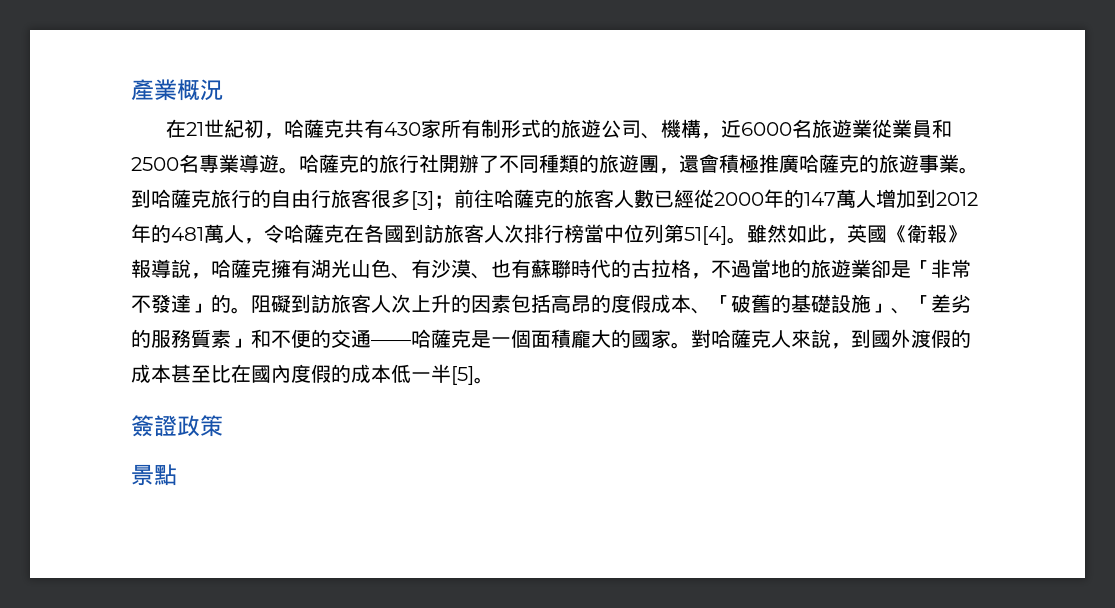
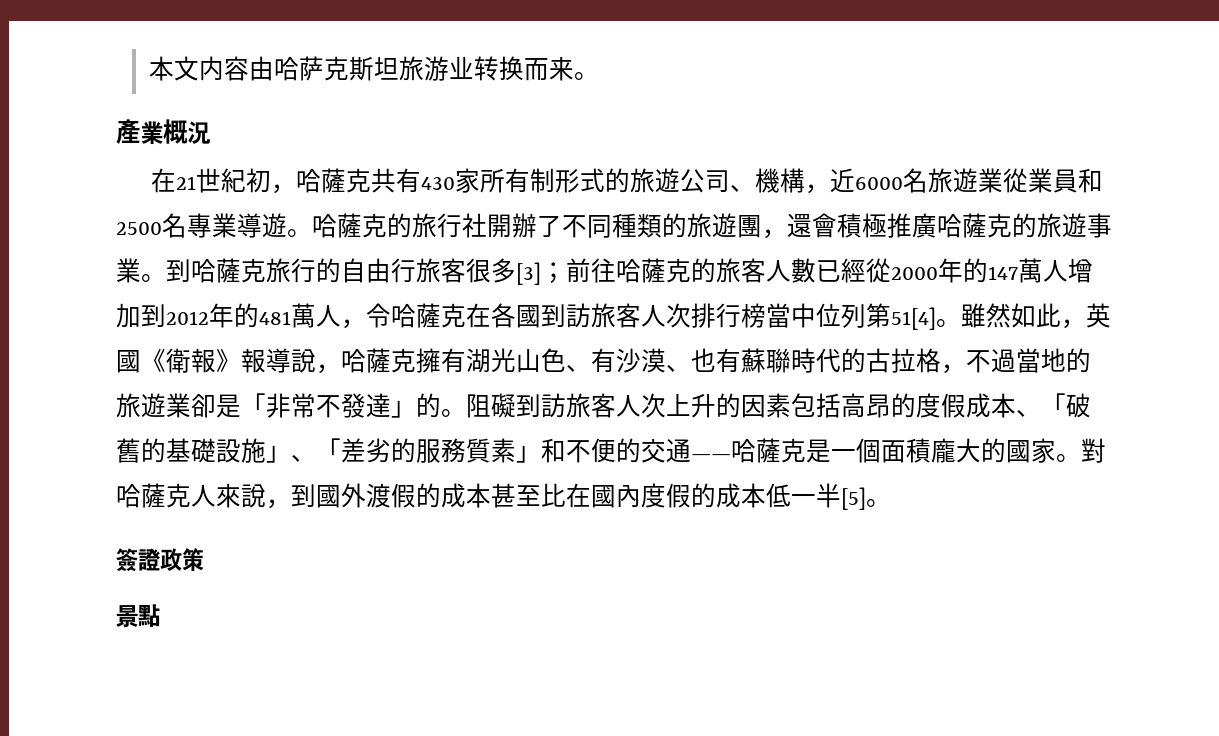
+ 本文内容由哈萨克斯坦旅游业转换而来。

